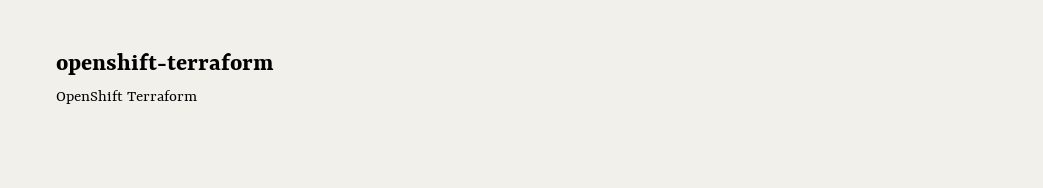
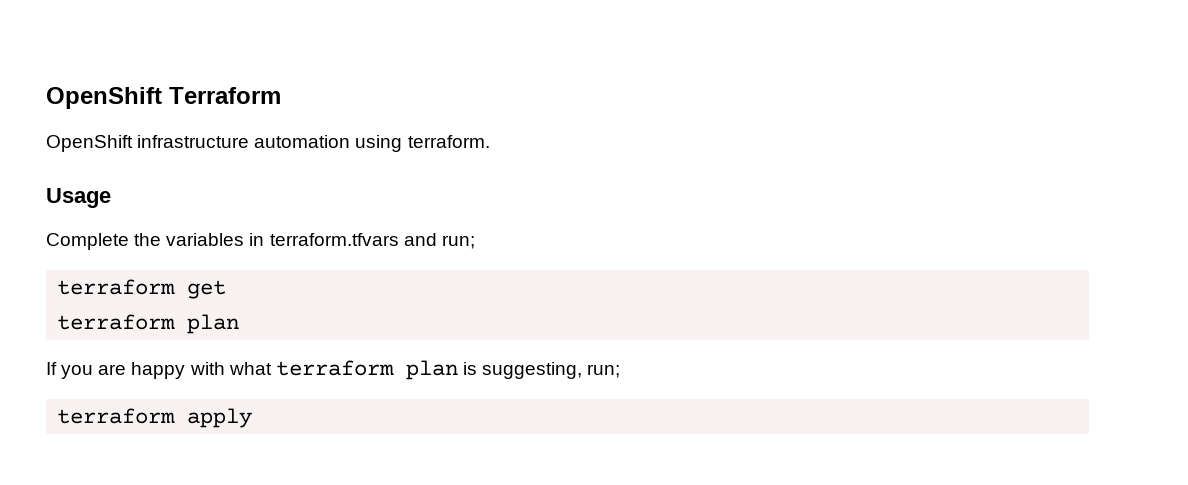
- openshift-terraform
  OpenShift Terraform
+ OpenShift infrastructure automation using terraform.
+ Usage
+ Complete the variables in terraform.tfvars and run;
+ terraform get
+ terraform plan
+ If you are happy with what terraform plan is suggesting, run;
+ terraform apply

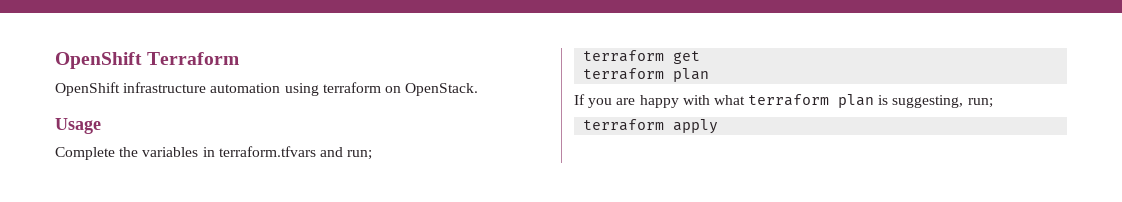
- OpenShift infrastructure automation using terraform.
+ OpenShift infrastructure automation using terraform on OpenStack.

